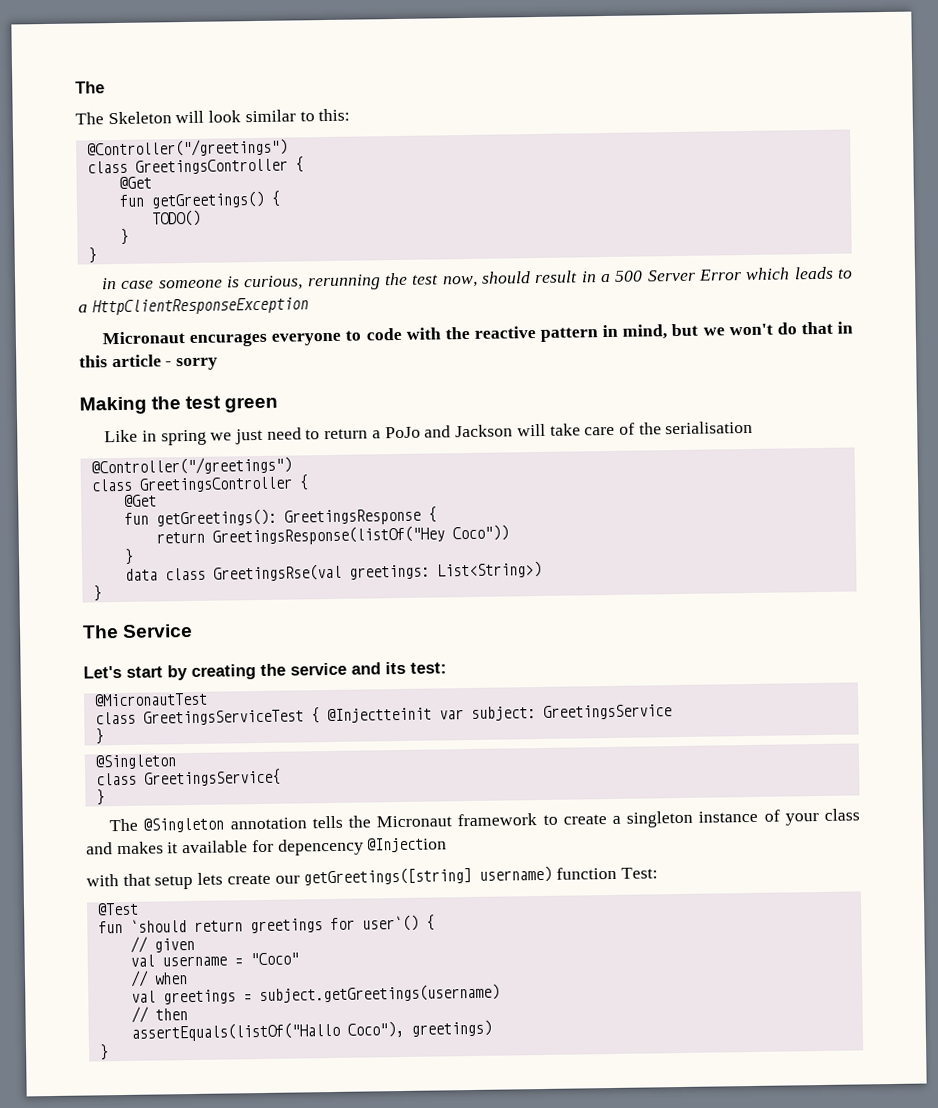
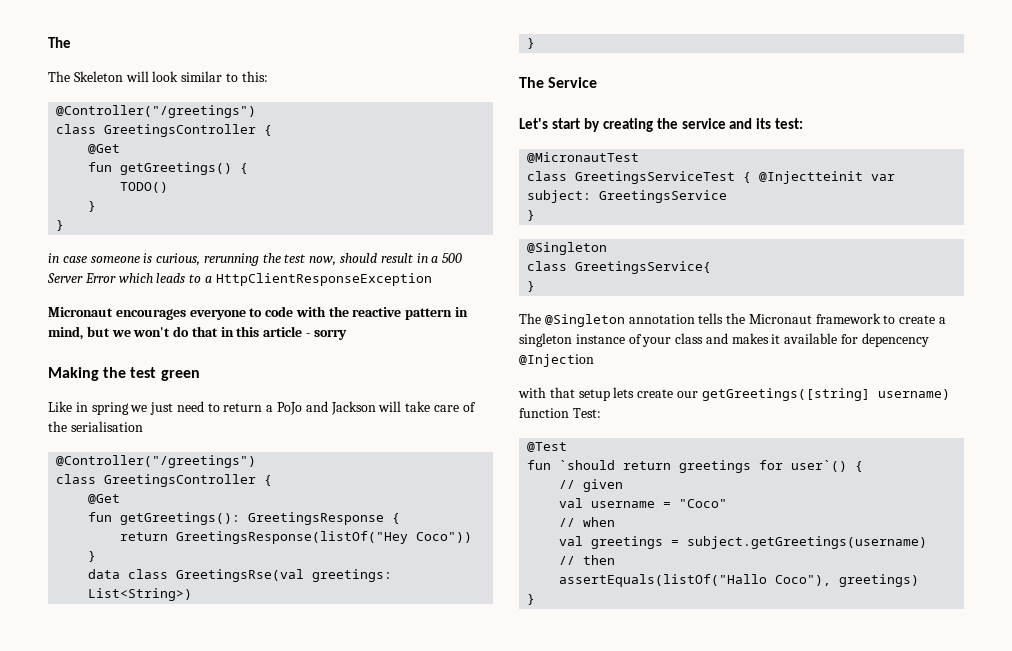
- Micronaut encurages everyone to code with the reactive pattern in mind, but we won't do that in this article - sorry
+ Micronaut encourages everyone to code with the reactive pattern in mind, but we won't do that in this article - sorry

